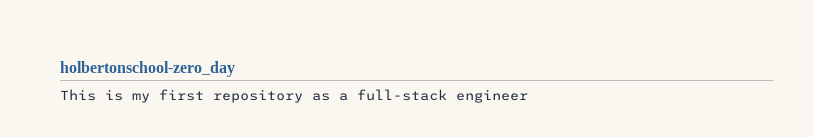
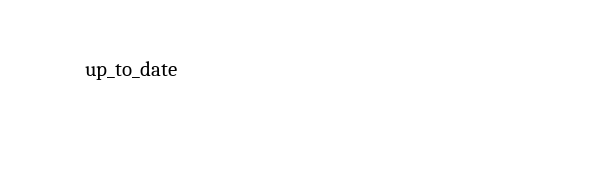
- holbertonschool-zero_day
- This is my first repository as a full-stack engineer
+ up_to_date

